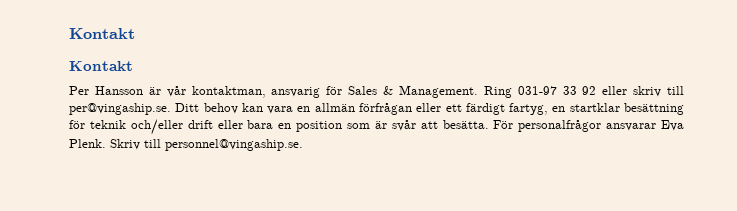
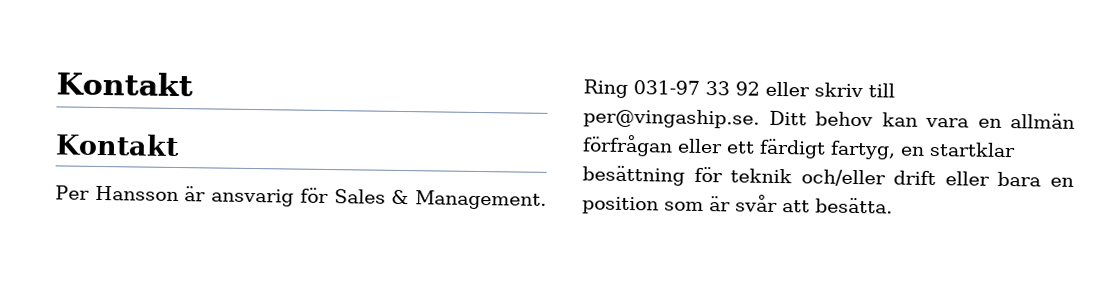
- Per Hansson är vår kontaktman, ansvarig för Sales & Management.
+ Per Hansson är ansvarig för Sales & Management.
- För personalfrågor ansvarar Eva Plenk. Skriv till personnel@vingaship.se.

